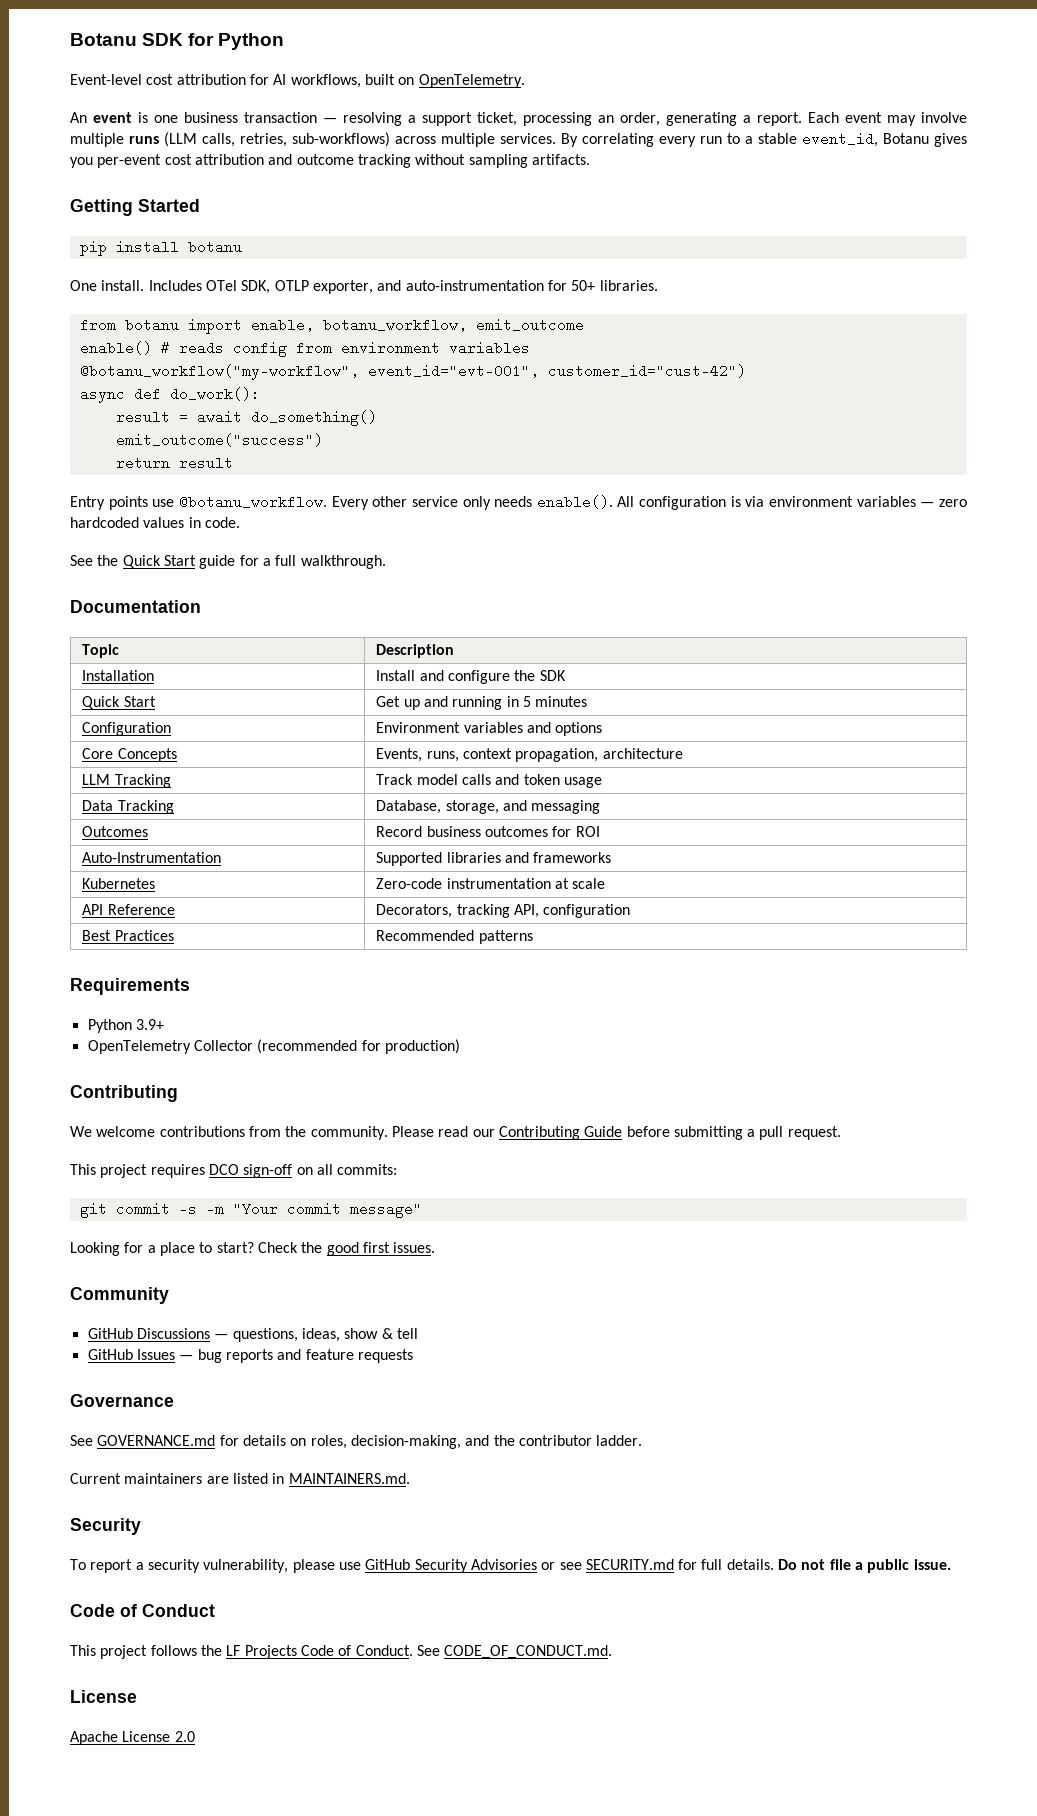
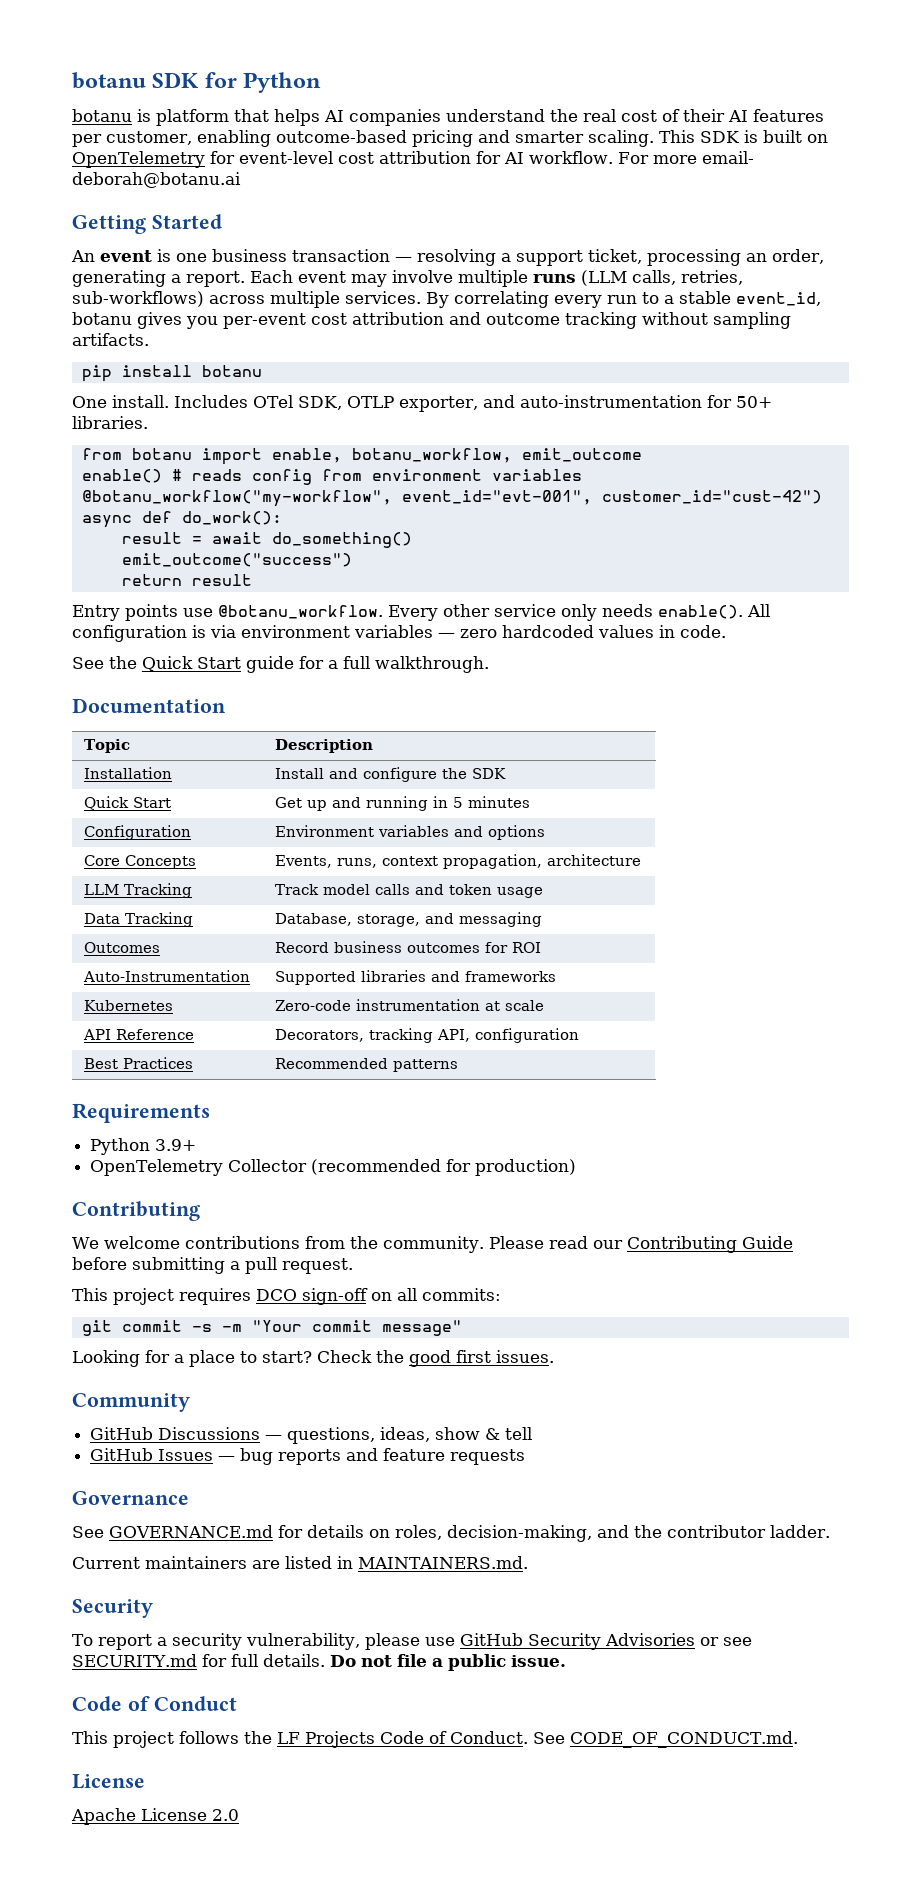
- Botanu SDK for Python
+ botanu SDK for Python
- Event-level cost attribution for AI workflows, built on OpenTelemetry.
+ botanu is platform that helps AI companies understand the real cost of their AI features per customer, enabling outcome-based pricing and smarter scaling. This SDK is built on OpenTelemetry for event-level cost attribution for AI workflow. For more email- deborah@botanu.ai
+ Getting Started
- By correlating every run to a stable event_id, Botanu gives you per-event cost attribution and outcome tracking without sampling artifacts.
+ By correlating every run to a stable event_id, botanu gives you per-event cost attribution and outcome tracking without sampling artifacts.
- Getting Started

